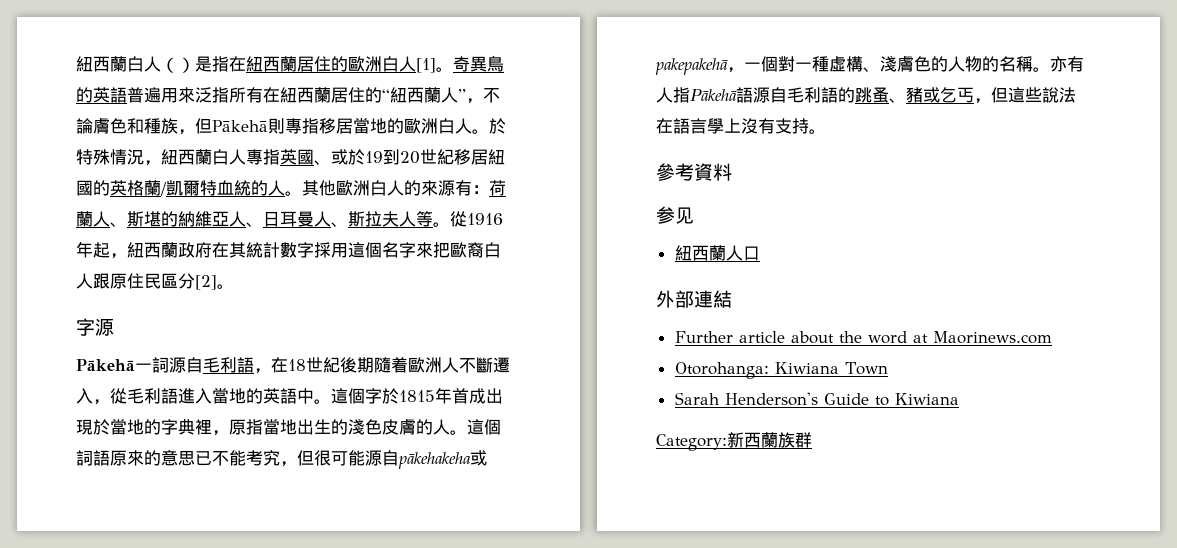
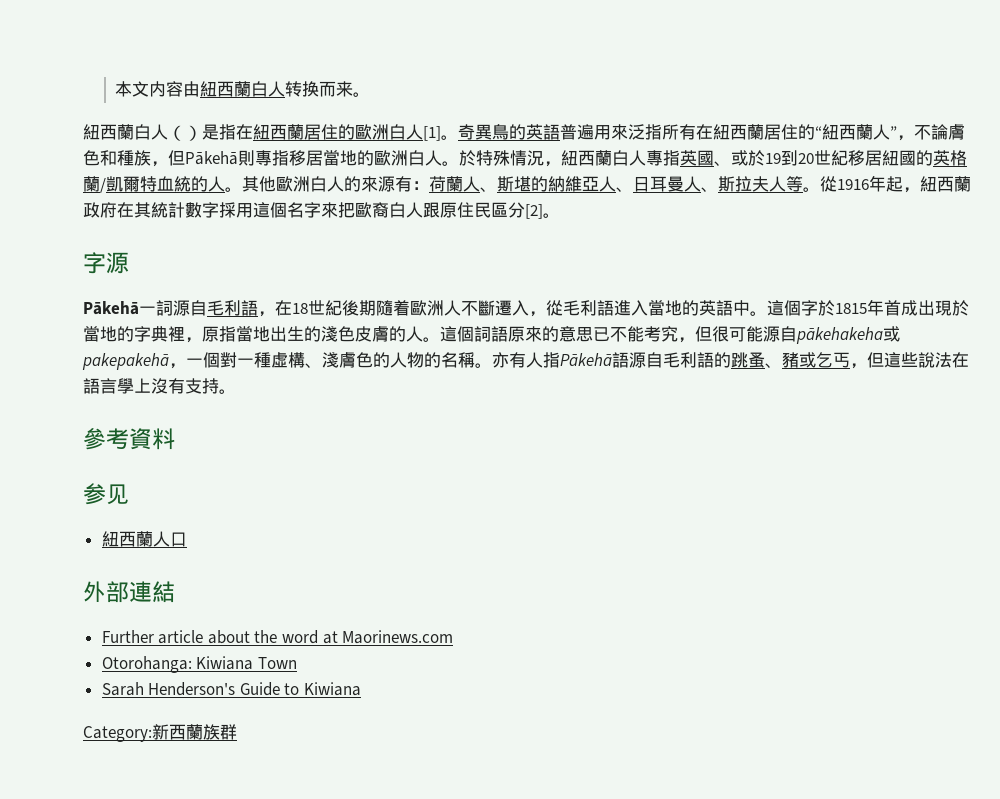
+ 本文内容由紐西蘭白人转换而来。

